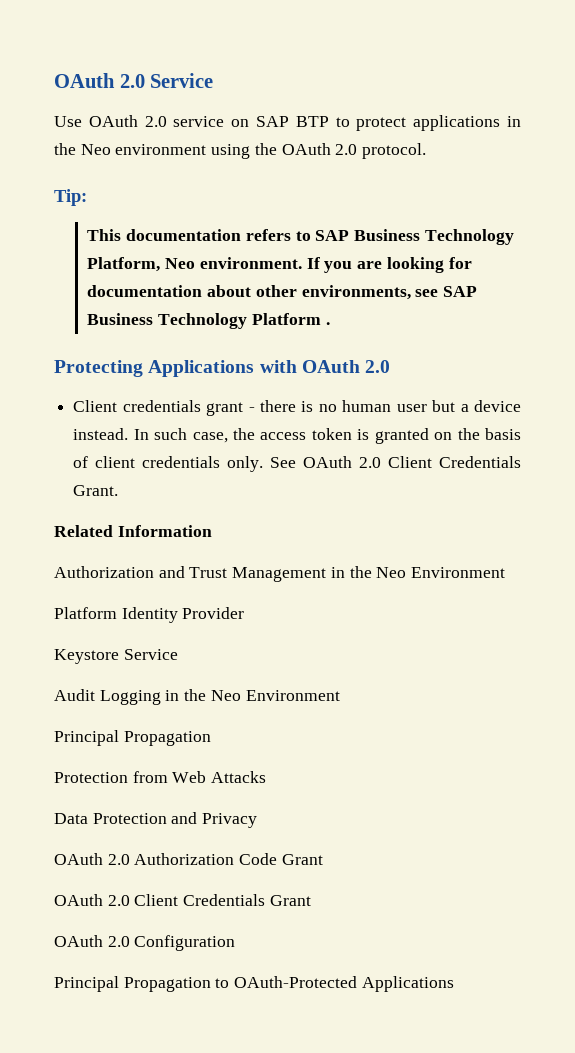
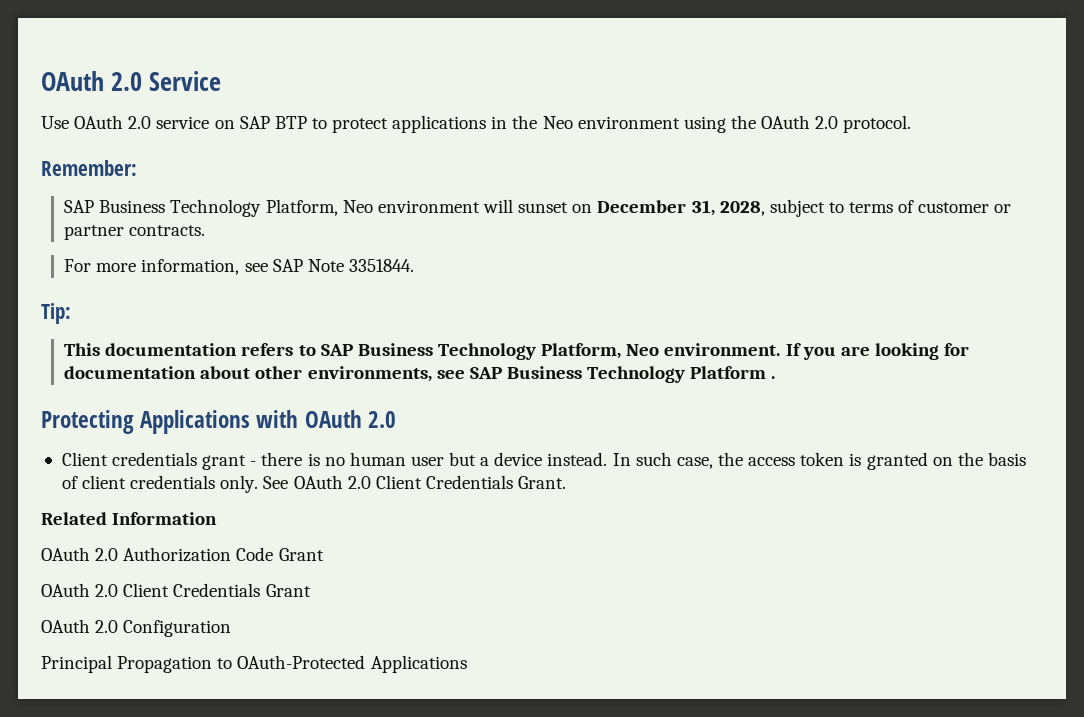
+ Remember:
+ SAP Business Technology Platform, Neo environment will sunset on December 31, 2028, subject to terms of customer or partner contracts.
+ For more information, see SAP Note 3351844.
- Authorization and Trust Management in the Neo Environment
- Platform Identity Provider
- Keystore Service
- Audit Logging in the Neo Environment
- Principal Propagation
- Protection from Web Attacks
- Data Protection and Privacy

